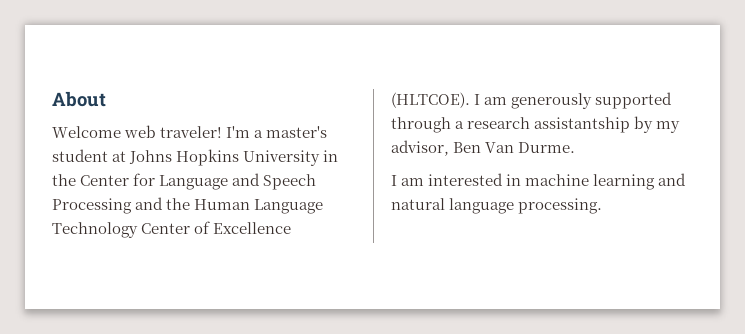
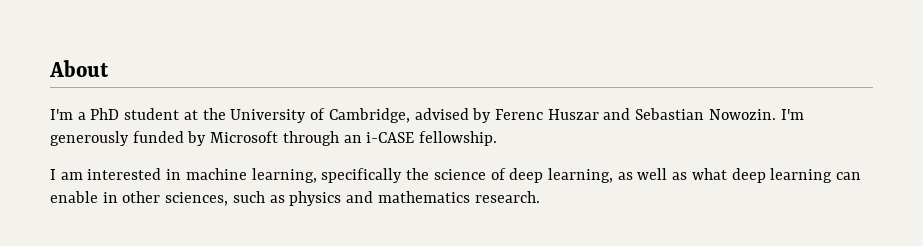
- Welcome web traveler! I'm a master's student at Johns Hopkins University in the Center for Language and Speech Processing and the Human Language Technology Center of Excellence (HLTCOE). I am generously supported through a research assistantship by my advisor, Ben Van Durme.
+ I'm a PhD student at the University of Cambridge, advised by Ferenc Huszar and Sebastian Nowozin. I'm generously funded by Microsoft through an i-CASE fellowship.
- I am interested in machine learning and natural language processing.
+ I am interested in machine learning, specifically the science of deep learning, as well as what deep learning can enable in other sciences, such as physics and mathematics research.

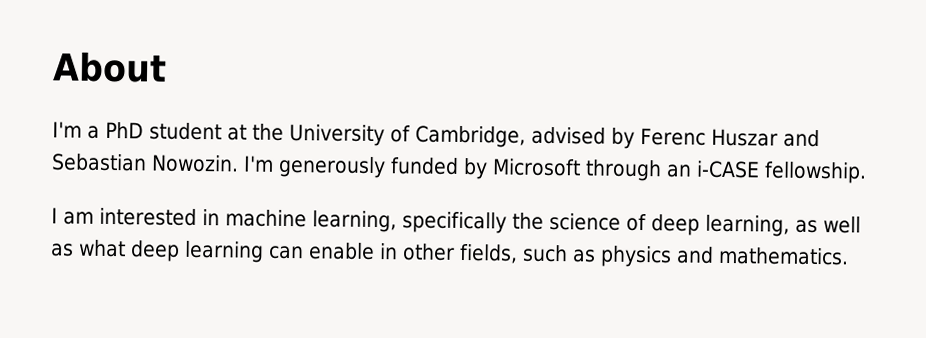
- I am interested in machine learning, specifically the science of deep learning, as well as what deep learning can enable in other sciences, such as physics and mathematics research.
+ I am interested in machine learning, specifically the science of deep learning, as well as what deep learning can enable in other fields, such as physics and mathematics.

